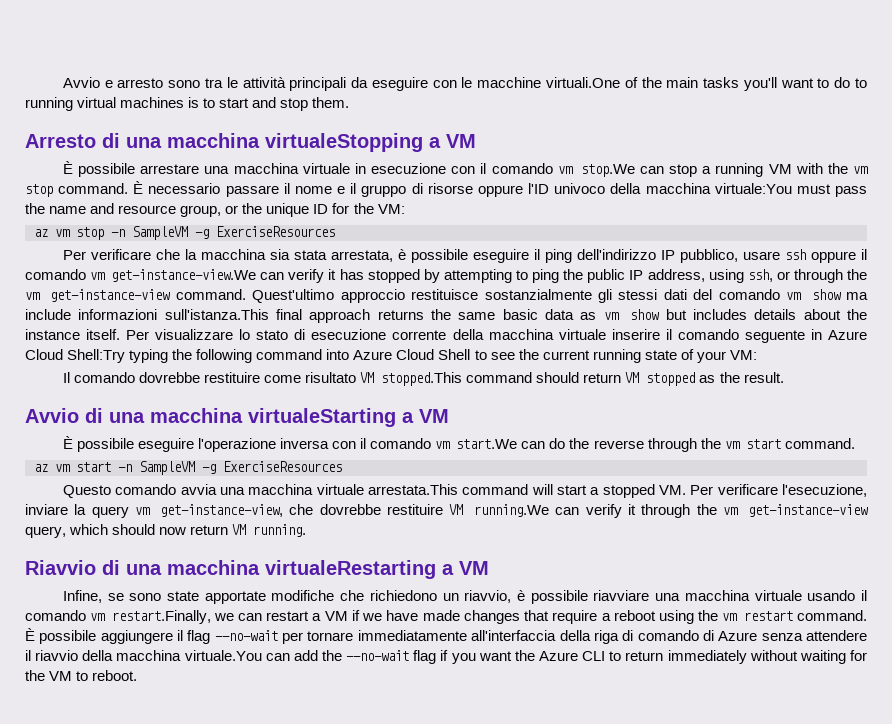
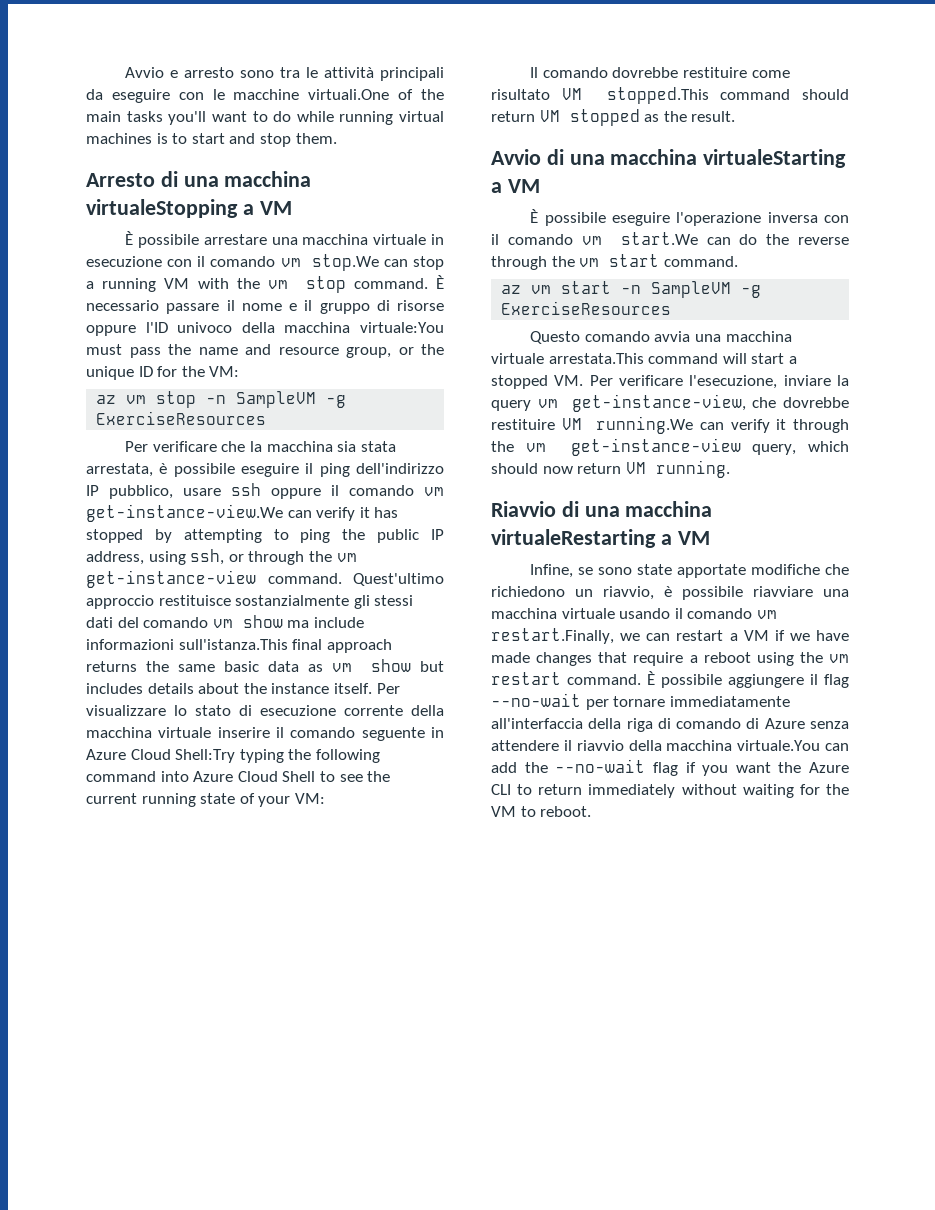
- Avvio e arresto sono tra le attività principali da eseguire con le macchine virtuali.One of the main tasks you'll want to do to running virtual machines is to start and stop them.
+ Avvio e arresto sono tra le attività principali da eseguire con le macchine virtuali.One of the main tasks you'll want to do while running virtual machines is to start and stop them.

